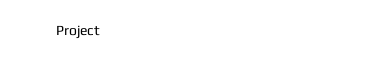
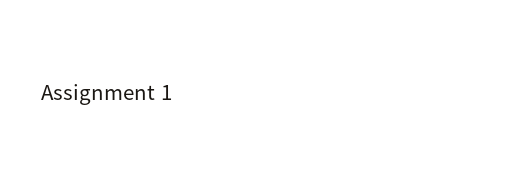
- Project
+ Assignment 1

